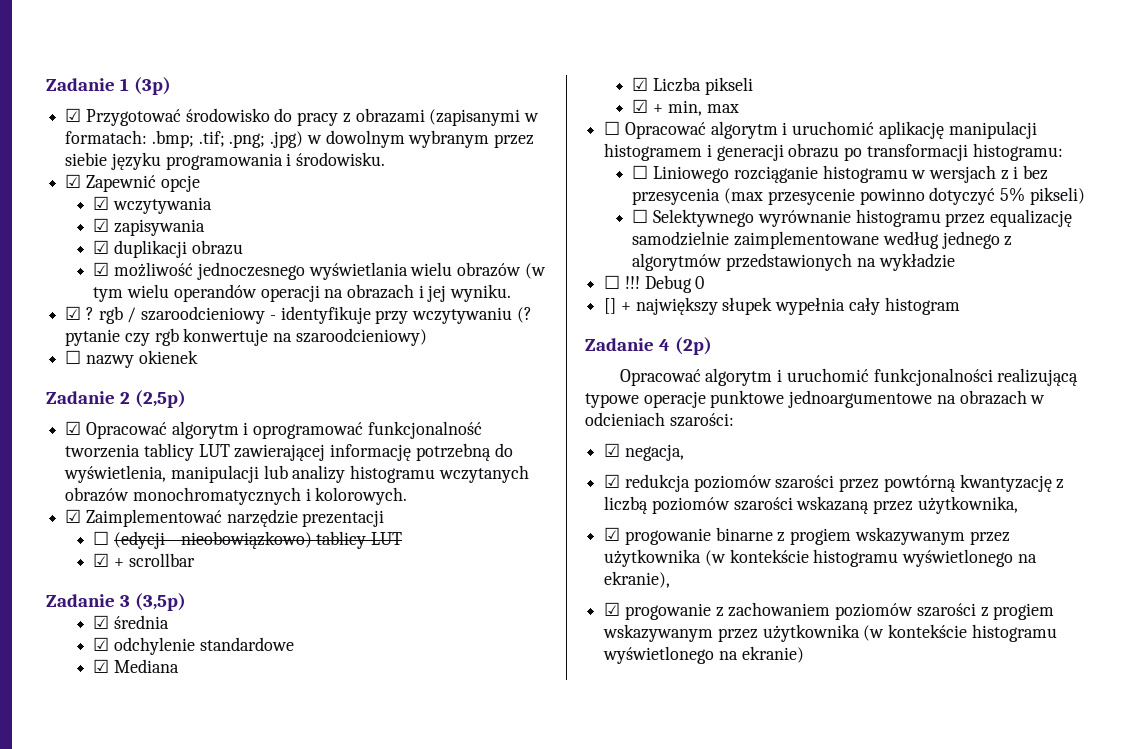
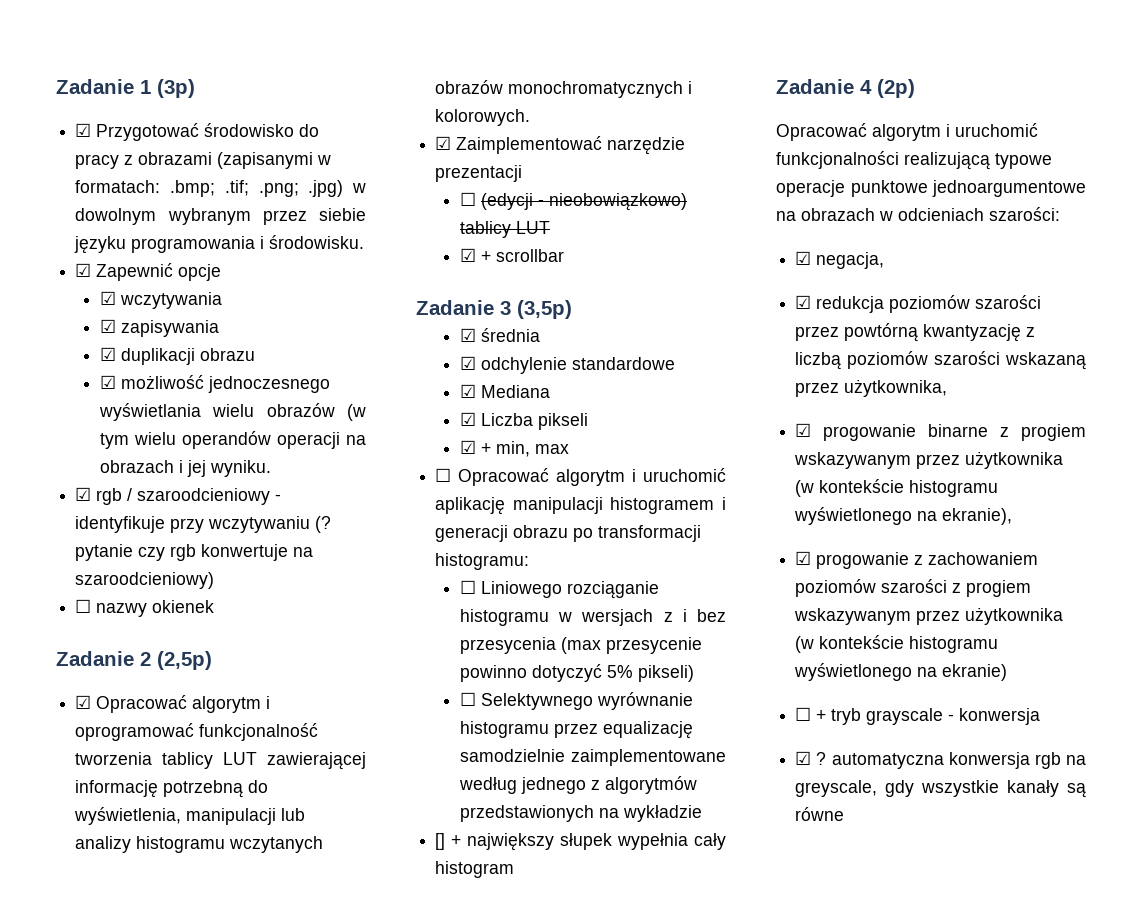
- ☑ ? rgb / szaroodcieniowy - identyfikuje przy wczytywaniu (? pytanie czy rgb konwertuje na szaroodcieniowy)
+ ☑ rgb / szaroodcieniowy - identyfikuje przy wczytywaniu (? pytanie czy rgb konwertuje na szaroodcieniowy)
- ☐ !!! Debug 0
+ ☐ + tryb grayscale - konwersja
+ ☑ ? automatyczna konwersja rgb na greyscale, gdy wszystkie kanały są równe

